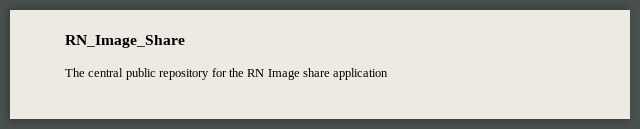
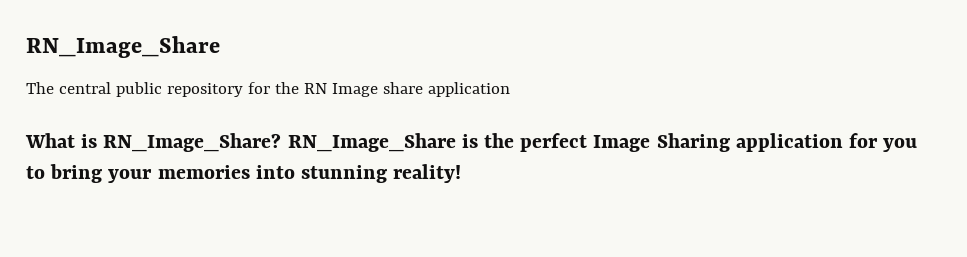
+ What is RN_Image_Share? RN_Image_Share is the perfect Image Sharing application for you to bring your memories into stunning reality!

